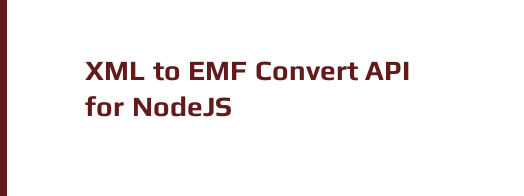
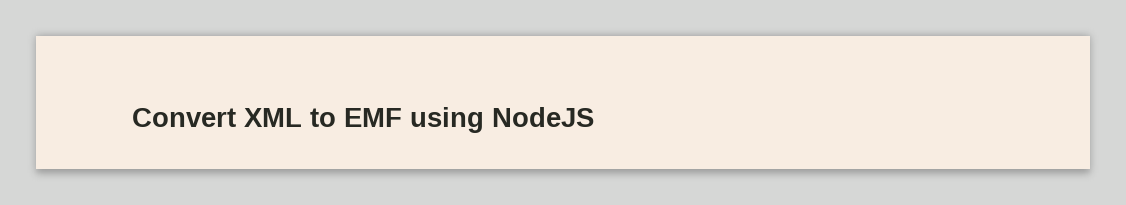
- XML to EMF Convert API for NodeJS
+ Convert XML to EMF using NodeJS

